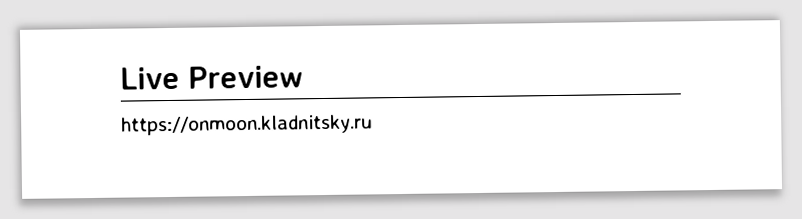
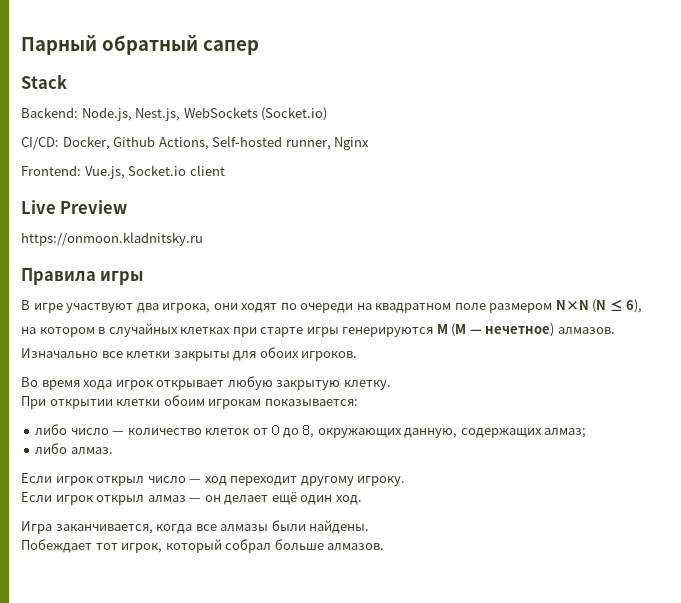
+ Парный обратный сапер
+ Stack
+ Backend: Node.js, Nest.js, WebSockets (Socket.io)
+ CI/CD: Docker, Github Actions, Self-hosted runner, Nginx
+ Frontend: Vue.js, Socket.io client
  Live Preview
  https://onmoon.kladnitsky.ru
+ Правила игры
+ В игре участвуют два игрока, они ходят по очереди на квадратном поле размером N×N (N ≤ 6),
+ на котором в случайных клетках при старте игры генерируются M (M — нечетное) алмазов.
+ Изначально все клетки закрыты для обоих игроков.
+ Во время хода игрок открывает любую закрытую клетку.
+ При открытии клетки обоим игрокам показывается:
+ либо число — количество клеток от 0 до 8, окружающих данную, содержащих алмаз;
+ либо алмаз.
+ Если игрок открыл число — ход переходит другому игроку.
+ Если игрок открыл алмаз — он делает ещё один ход.
+ Игра заканчивается, когда все алмазы были найдены.
+ Побеждает тот игрок, который собрал больше алмазов.

